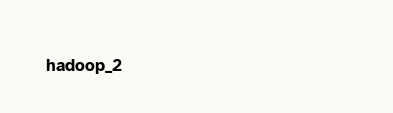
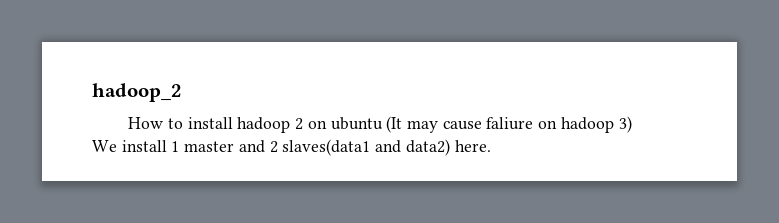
+ How to install hadoop 2 on ubuntu (It may cause faliure on hadoop 3)
+ We install 1 master and 2 slaves(data1 and data2) here.

